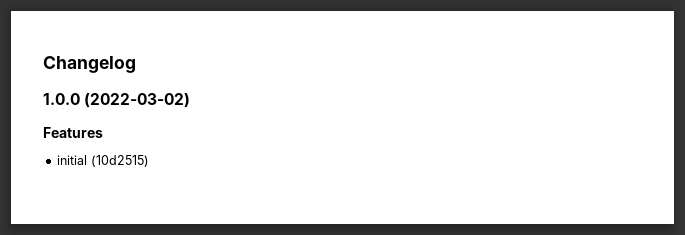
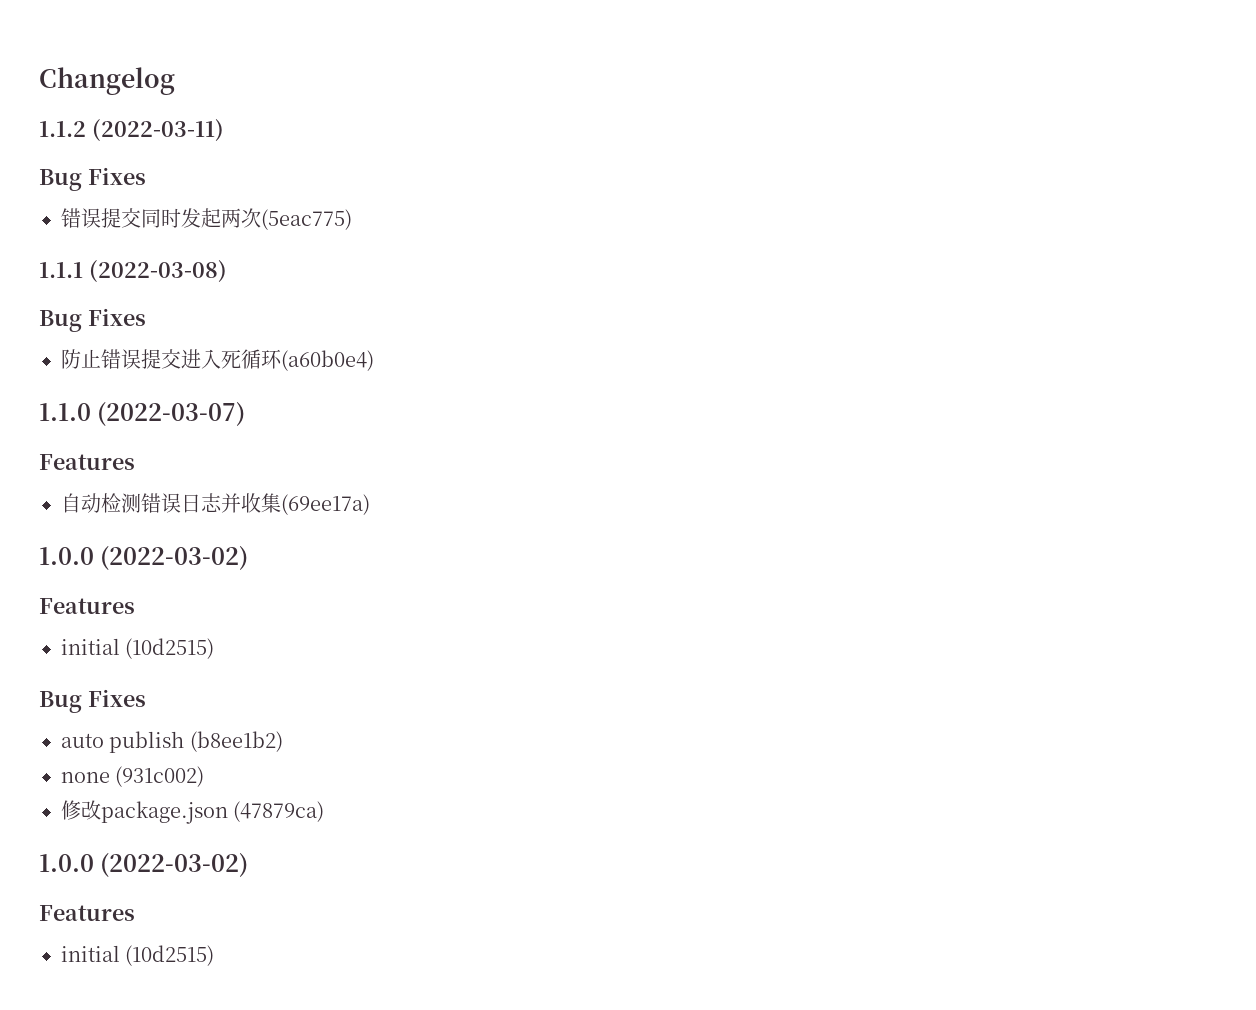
+ 1.1.2 (2022-03-11)
+ Bug Fixes
+ 错误提交同时发起两次(5eac775)
+ 1.1.1 (2022-03-08)
+ Bug Fixes
+ 防止错误提交进入死循环(a60b0e4)
+ 1.1.0 (2022-03-07)
+ Features
+ 自动检测错误日志并收集(69ee17a)
+ 1.0.0 (2022-03-02)
+ Features
+ initial (10d2515)
+ Bug Fixes
+ auto publish (b8ee1b2)
+ none (931c002)
+ 修改package.json (47879ca)

